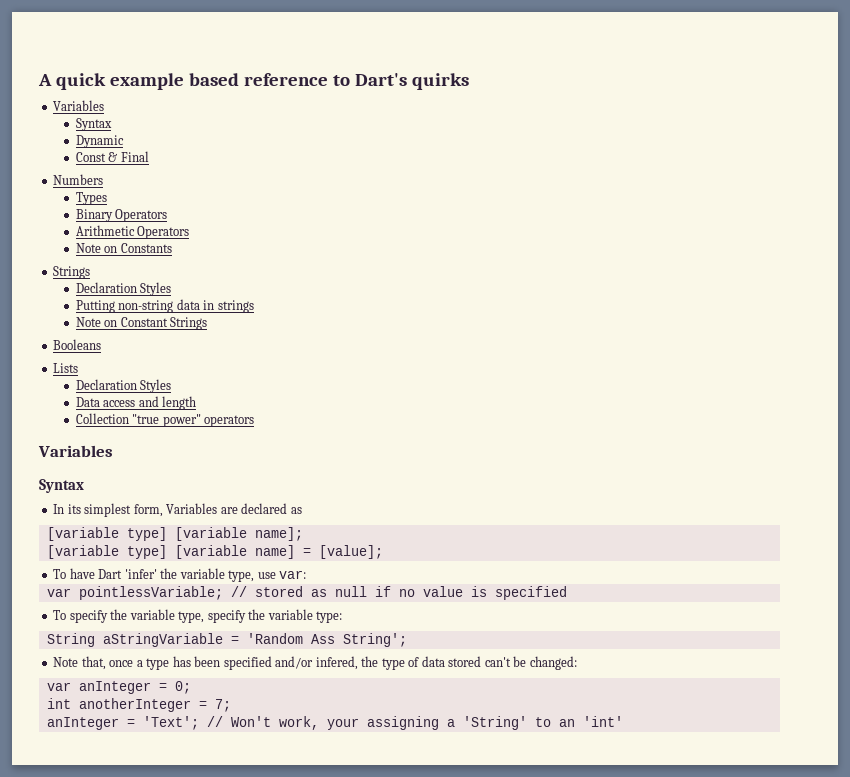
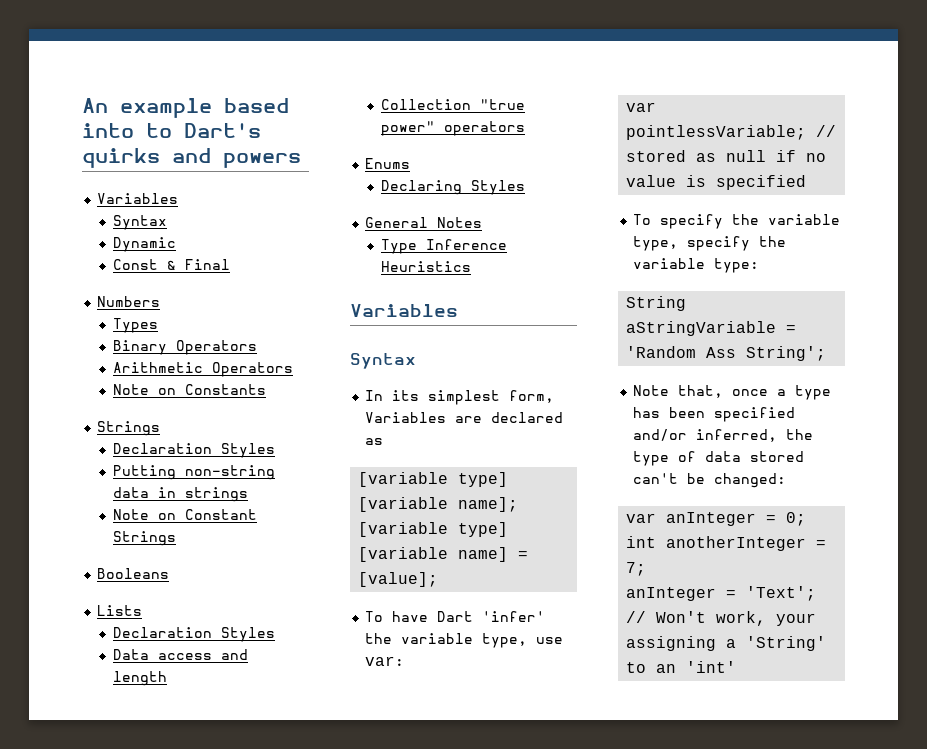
- A quick example based reference to Dart's quirks
+ An example based into to Dart's quirks and powers
+ Enums
+ Declaring Styles
+ General Notes
+ Type Inference Heuristics
- Note that, once a type has been specified and/or infered, the type of data stored can't be changed:
+ Note that, once a type has been specified and/or inferred, the type of data stored can't be changed:

